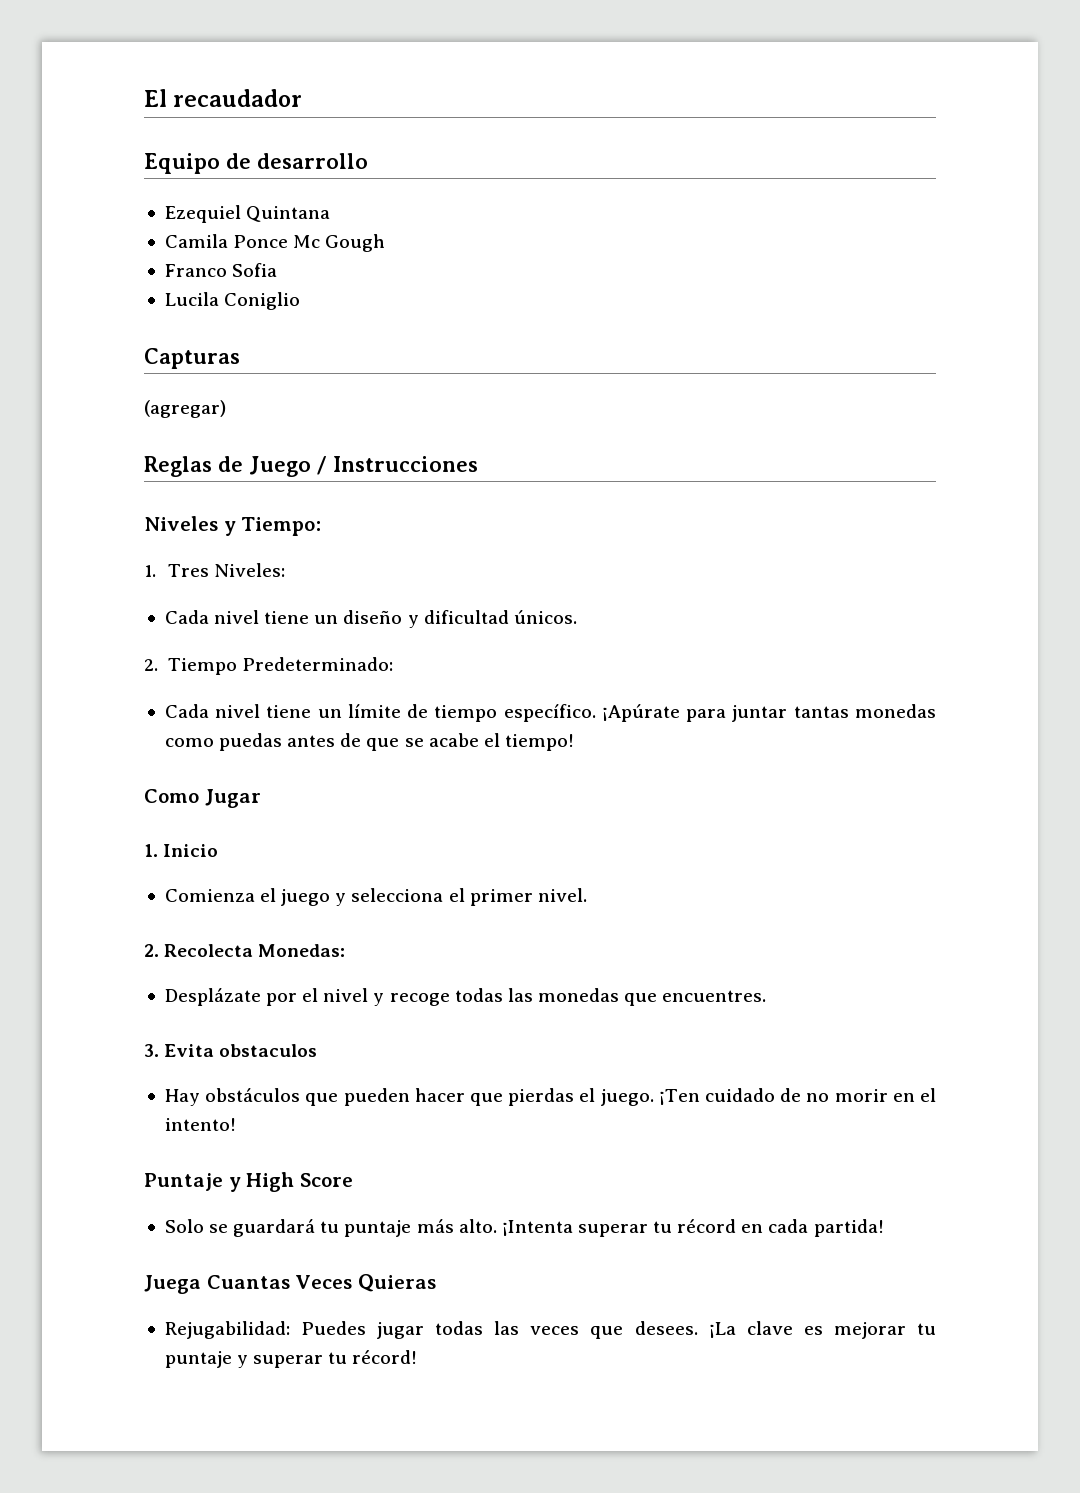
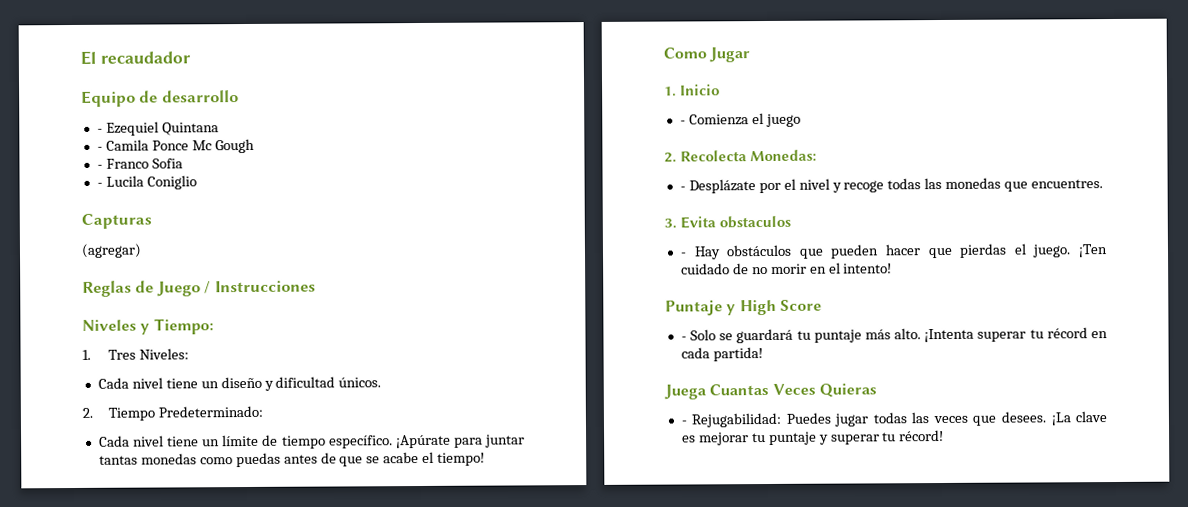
- Ezequiel Quintana
+ - Ezequiel Quintana
- Camila Ponce Mc Gough
+ - Camila Ponce Mc Gough
- Franco Sofia
+ - Franco Sofia
- Lucila Coniglio
+ - Lucila Coniglio
- Comienza el juego y selecciona el primer nivel.
+ - Comienza el juego
- Desplázate por el nivel y recoge todas las monedas que encuentres.
+ - Desplázate por el nivel y recoge todas las monedas que encuentres.
- Hay obstáculos que pueden hacer que pierdas el juego.
+ - Hay obstáculos que pueden hacer que pierdas el juego.
- Solo se guardará tu puntaje más alto.
+ - Solo se guardará tu puntaje más alto.
- Rejugabilidad: Puedes jugar todas las veces que desees.
+ - Rejugabilidad: Puedes jugar todas las veces que desees.

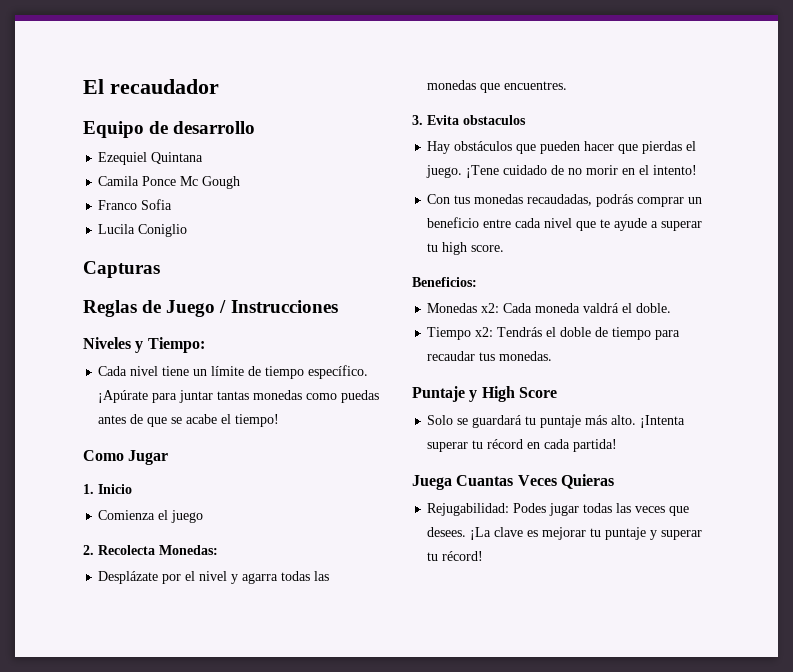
- - Ezequiel Quintana
+ Ezequiel Quintana
- - Camila Ponce Mc Gough
+ Camila Ponce Mc Gough
- - Franco Sofia
+ Franco Sofia
- - Lucila Coniglio
+ Lucila Coniglio
- (agregar)
- 1. Tres Niveles:
- Cada nivel tiene un diseño y dificultad únicos.
- 2. Tiempo Predeterminado:
- - Comienza el juego
+ Comienza el juego
- - Desplázate por el nivel y recoge todas las monedas que encuentres.
+ Desplázate por el nivel y agarra todas las monedas que encuentres.
- - Hay obstáculos que pueden hacer que pierdas el juego.
+ Hay obstáculos que pueden hacer que pierdas el juego.
- ¡Ten cuidado de no morir en el intento!
+ ¡Tene cuidado de no morir en el intento!
+ Con tus monedas recaudadas, podrás comprar un beneficio entre cada nivel que te ayude a superar tu high score.
+ Beneficios:
+ Monedas x2: Cada moneda valdrá el doble.
+ Tiempo x2: Tendrás el doble de tiempo para recaudar tus monedas.
- - Solo se guardará tu puntaje más alto.
+ Solo se guardará tu puntaje más alto.
- - Rejugabilidad: Puedes jugar todas las veces que desees.
+ Rejugabilidad: Podes jugar todas las veces que desees.

